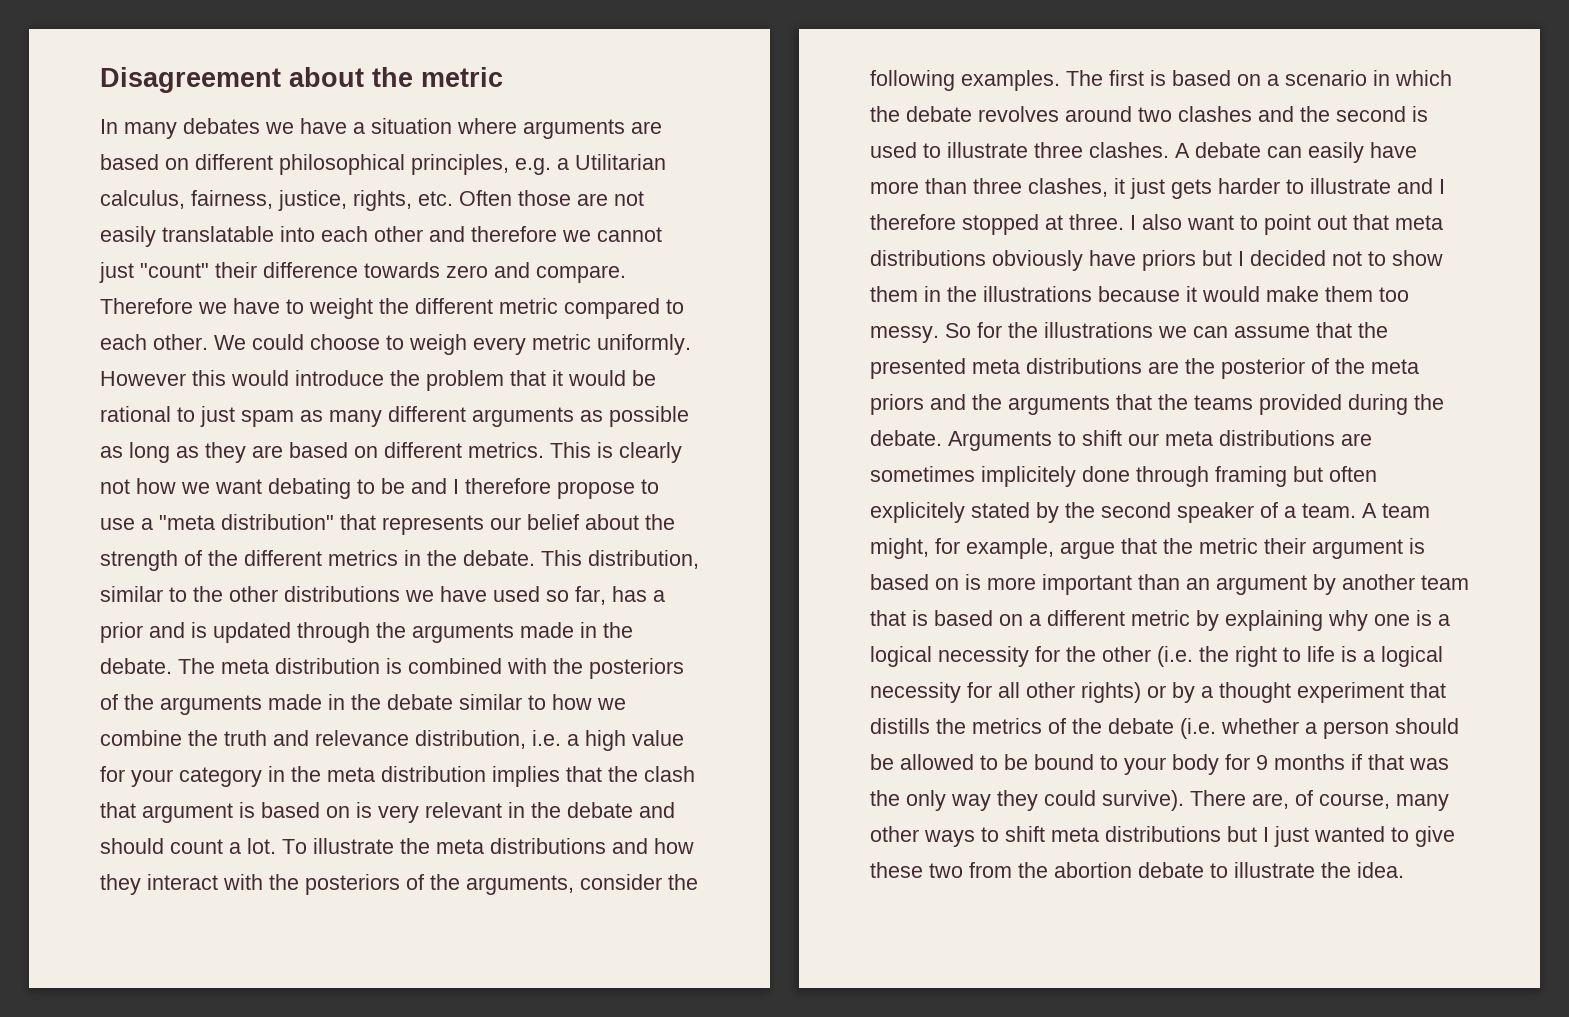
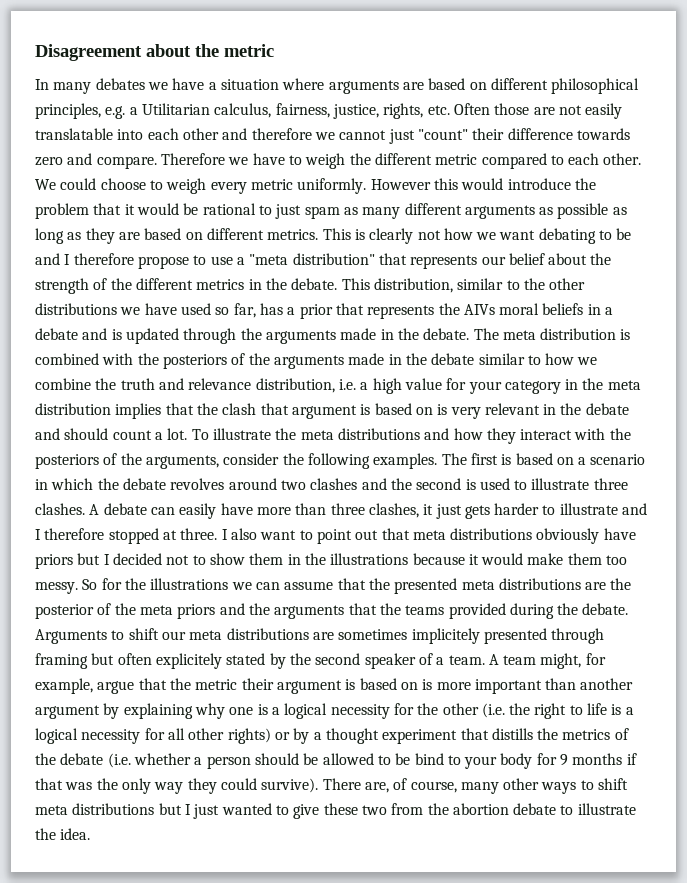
- Therefore we have to weight the different metric compared to each other.
+ Therefore we have to weigh the different metric compared to each other.
- This distribution, similar to the other distributions we have used so far, has a prior and is updated through the arguments made in the debate.
+ This distribution, similar to the other distributions we have used so far, has a prior that represents the AIVs moral beliefs in a debate and is updated through the arguments made in the debate.
- Arguments to shift our meta distributions are sometimes implicitely done through framing but often explicitely stated by the second speaker of a team.
+ Arguments to shift our meta distributions are sometimes implicitely presented through framing but often explicitely stated by the second speaker of a team.
- A team might, for example, argue that the metric their argument is based on is more important than an argument by another team that is based on a different metric by explaining why one is a logical necessity for the other (i.e. the right to life is a logical necessity for all other rights) or by a thought experiment that distills the metrics of the debate (i.e. whether a person should be allowed to be bound to your body for 9 months if that was the only way they could survive).
+ A team might, for example, argue that the metric their argument is based on is more important than another argument by explaining why one is a logical necessity for the other (i.e. the right to life is a logical necessity for all other rights) or by a thought experiment that distills the metrics of the debate (i.e. whether a person should be allowed to be bind to your body for 9 months if that was the only way they could survive).

